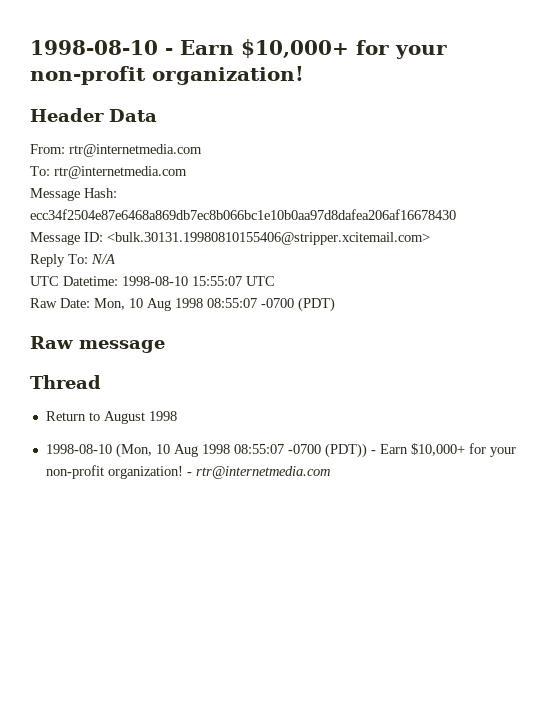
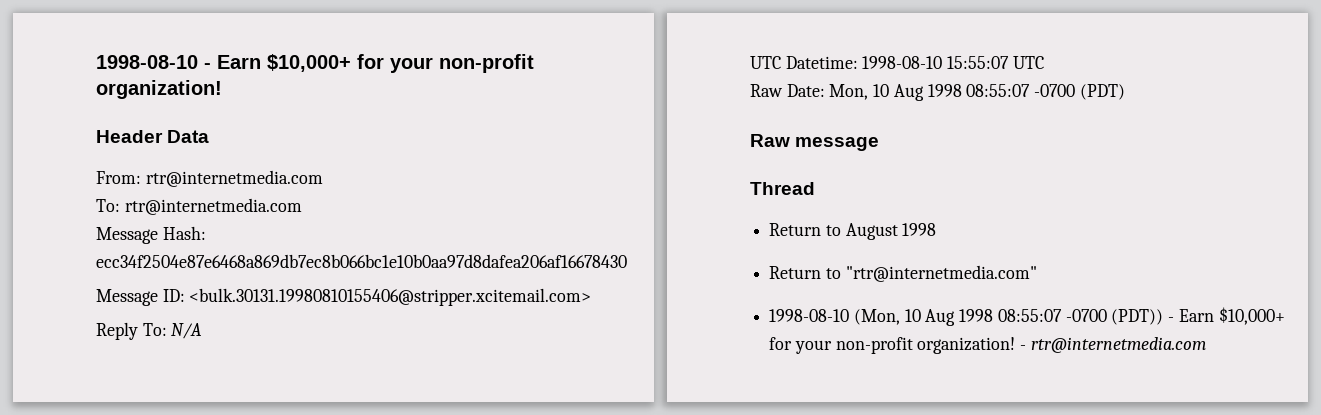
+ Return to "rtr@internetmedia.com"

